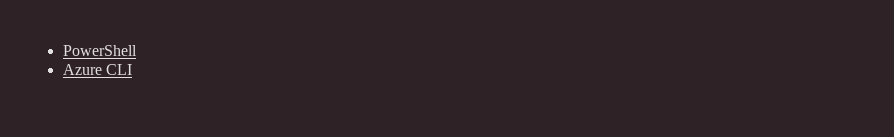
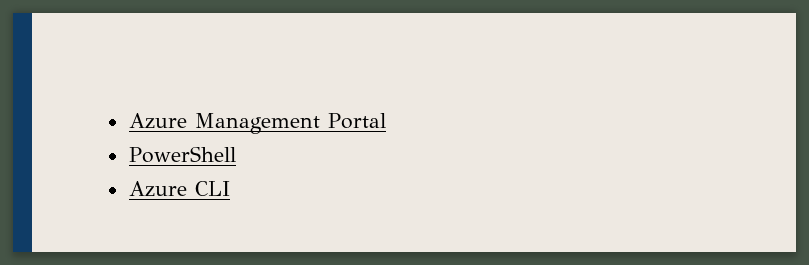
+ Azure Management Portal

